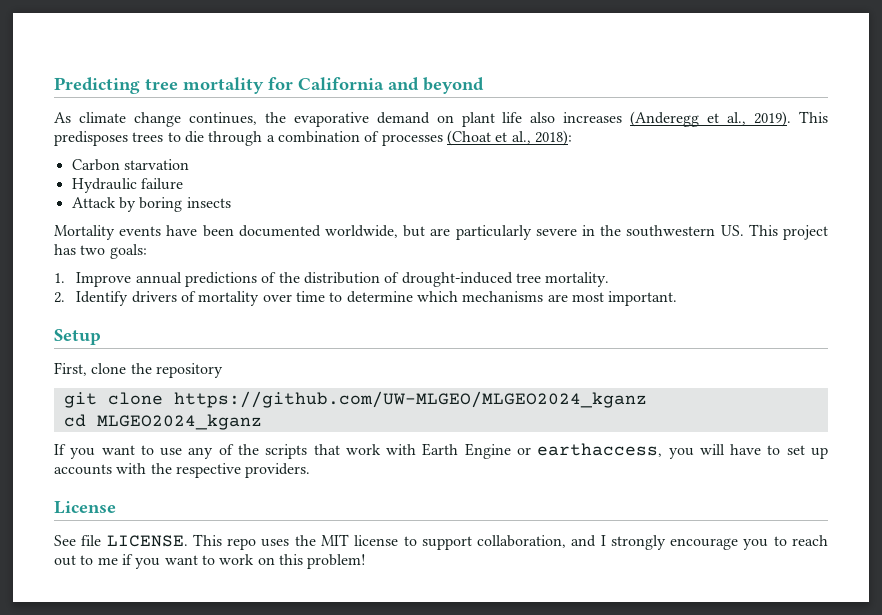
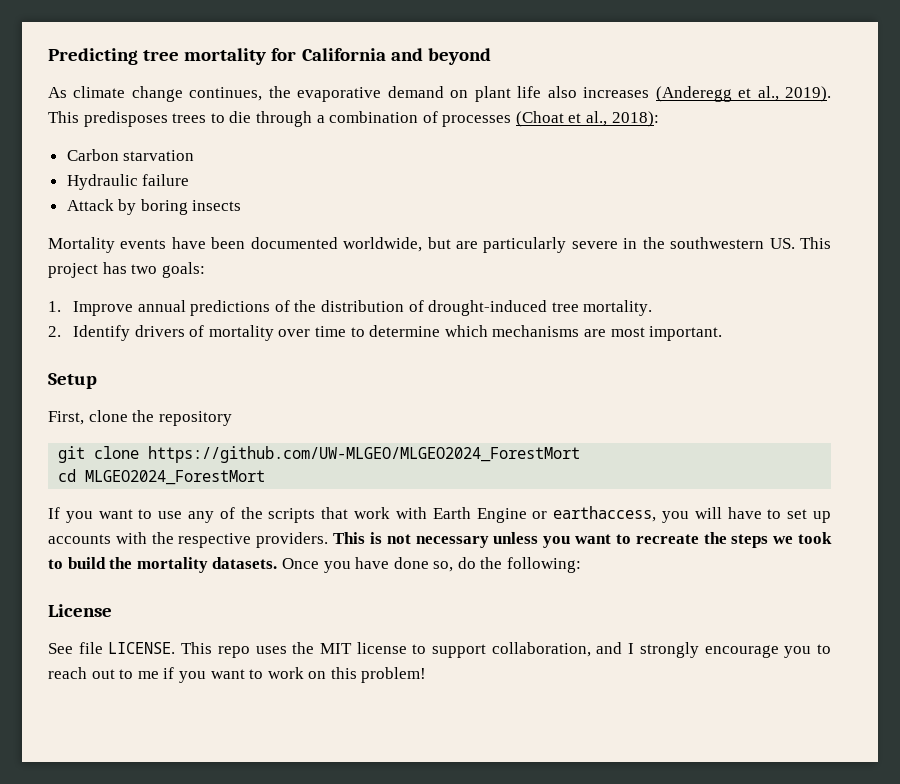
- git clone https://github.com/UW-MLGEO/MLGEO2024_kganz
+ git clone https://github.com/UW-MLGEO/MLGEO2024_ForestMort
- cd MLGEO2024_kganz
+ cd MLGEO2024_ForestMort
+ This is not necessary unless you want to recreate the steps we took to build the mortality datasets. Once you have done so, do the following:

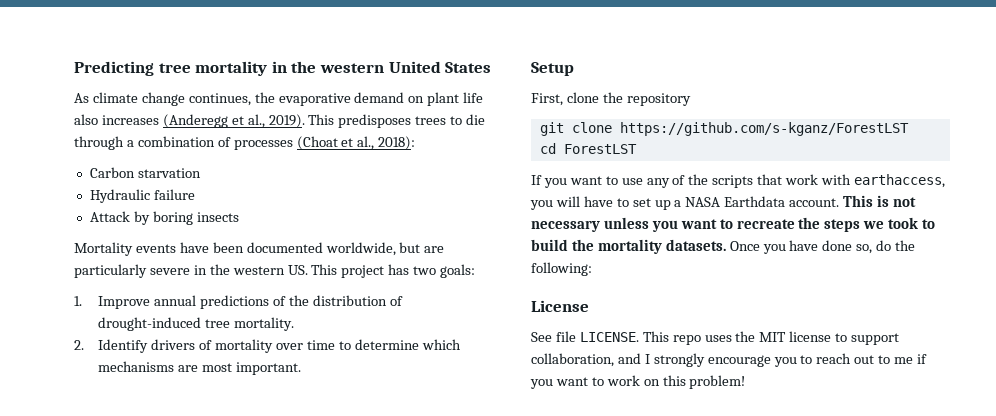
- Predicting tree mortality for California and beyond
+ Predicting tree mortality in the western United States
- Mortality events have been documented worldwide, but are particularly severe in the southwestern US. This project has two goals:
+ Mortality events have been documented worldwide, but are particularly severe in the western US. This project has two goals:
- git clone https://github.com/UW-MLGEO/MLGEO2024_ForestMort
+ git clone https://github.com/s-kganz/ForestLST
- cd MLGEO2024_ForestMort
+ cd ForestLST
- If you want to use any of the scripts that work with Earth Engine or earthaccess, you will have to set up accounts with the respective providers.
+ If you want to use any of the scripts that work with earthaccess, you will have to set up a NASA Earthdata account.

